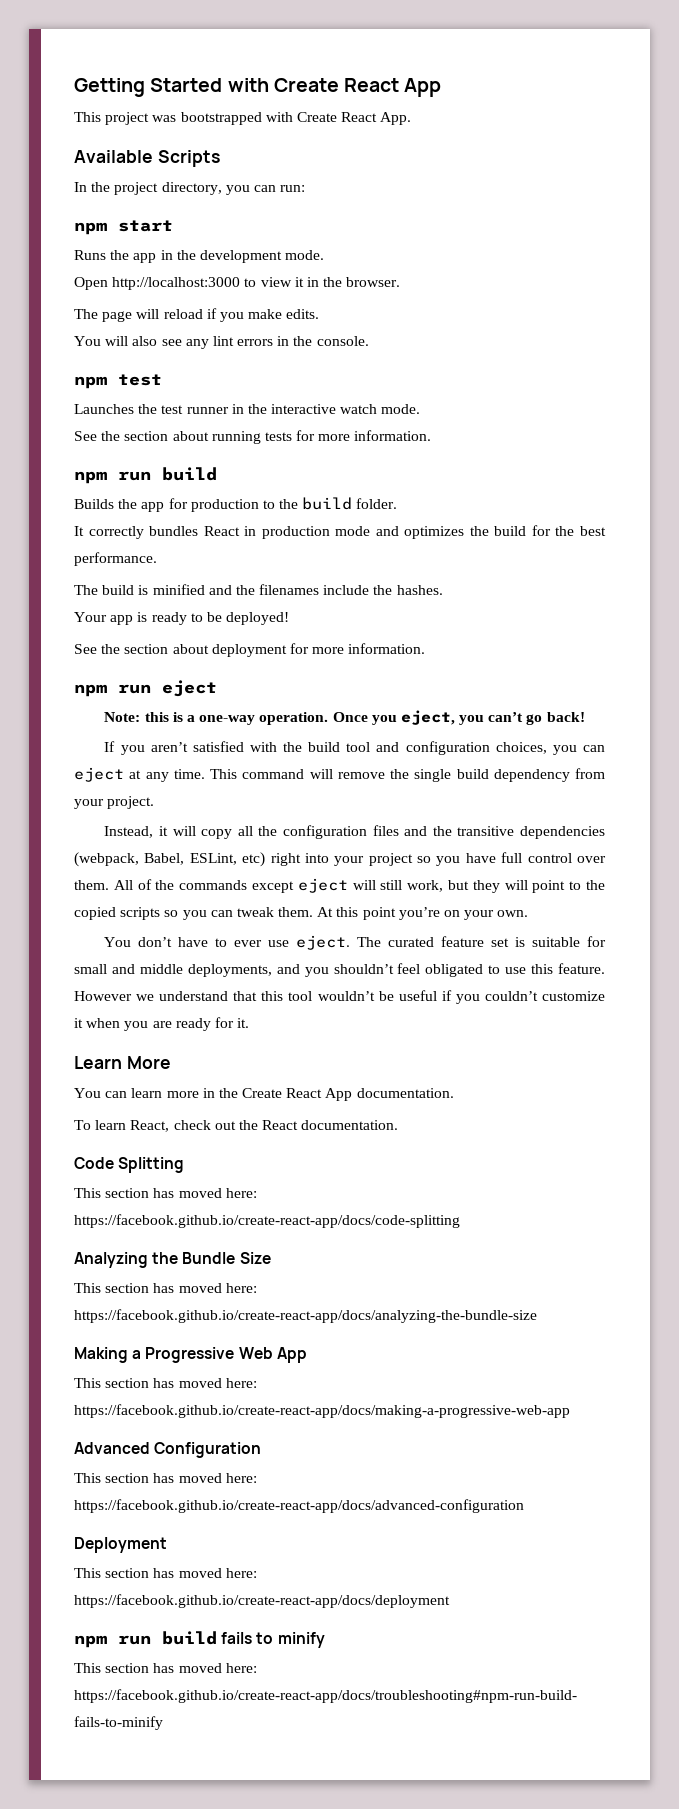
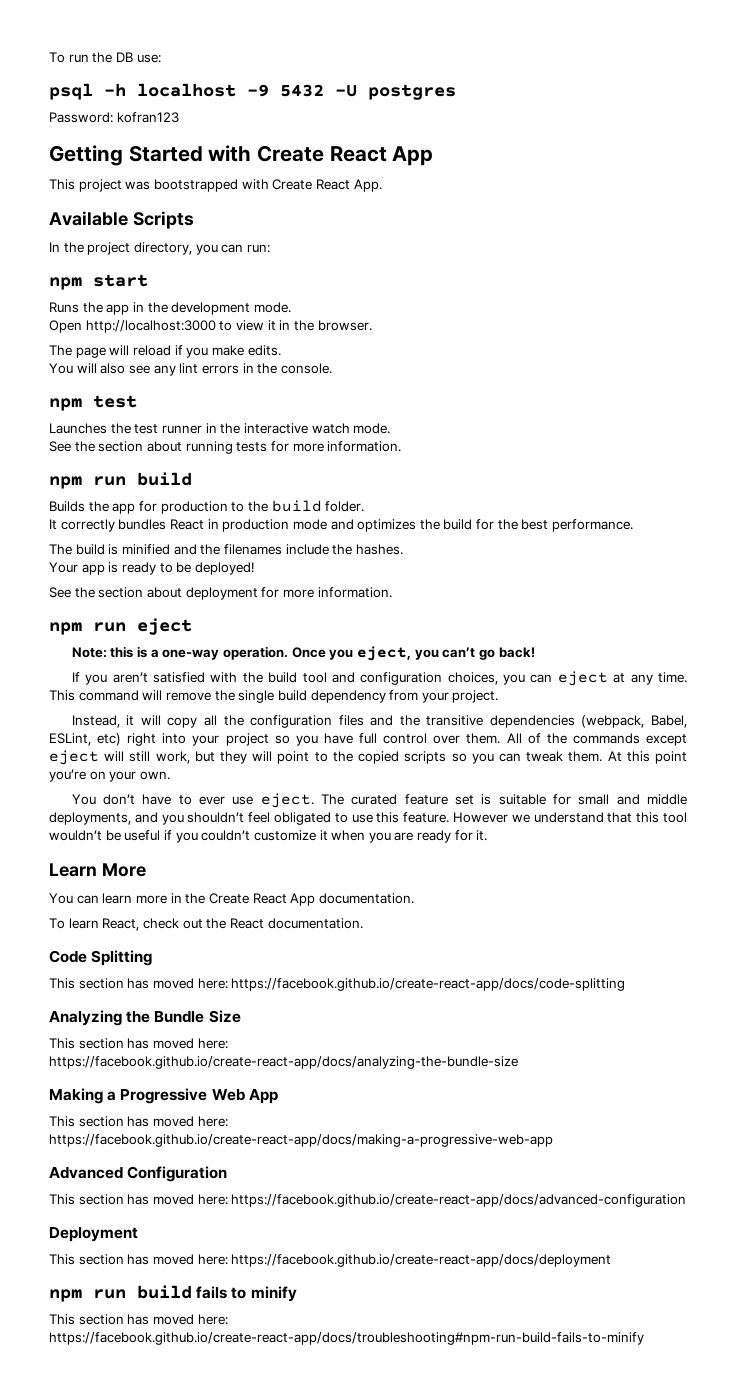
+ To run the DB use:
+ psql -h localhost -9 5432 -U postgres
+ Password: kofran123

